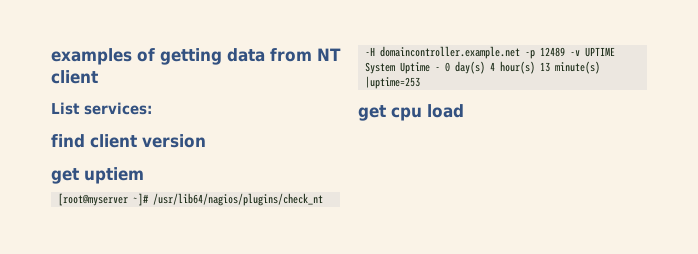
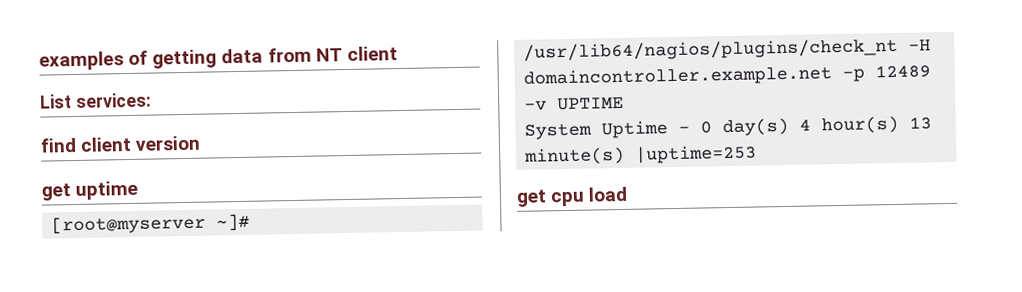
- get uptiem
+ get uptime

